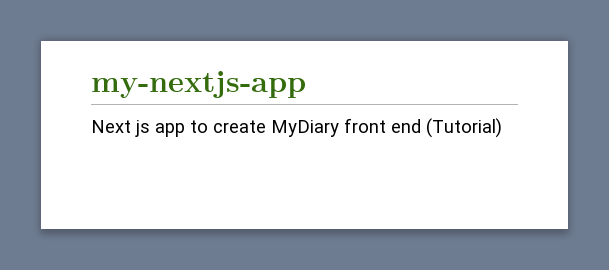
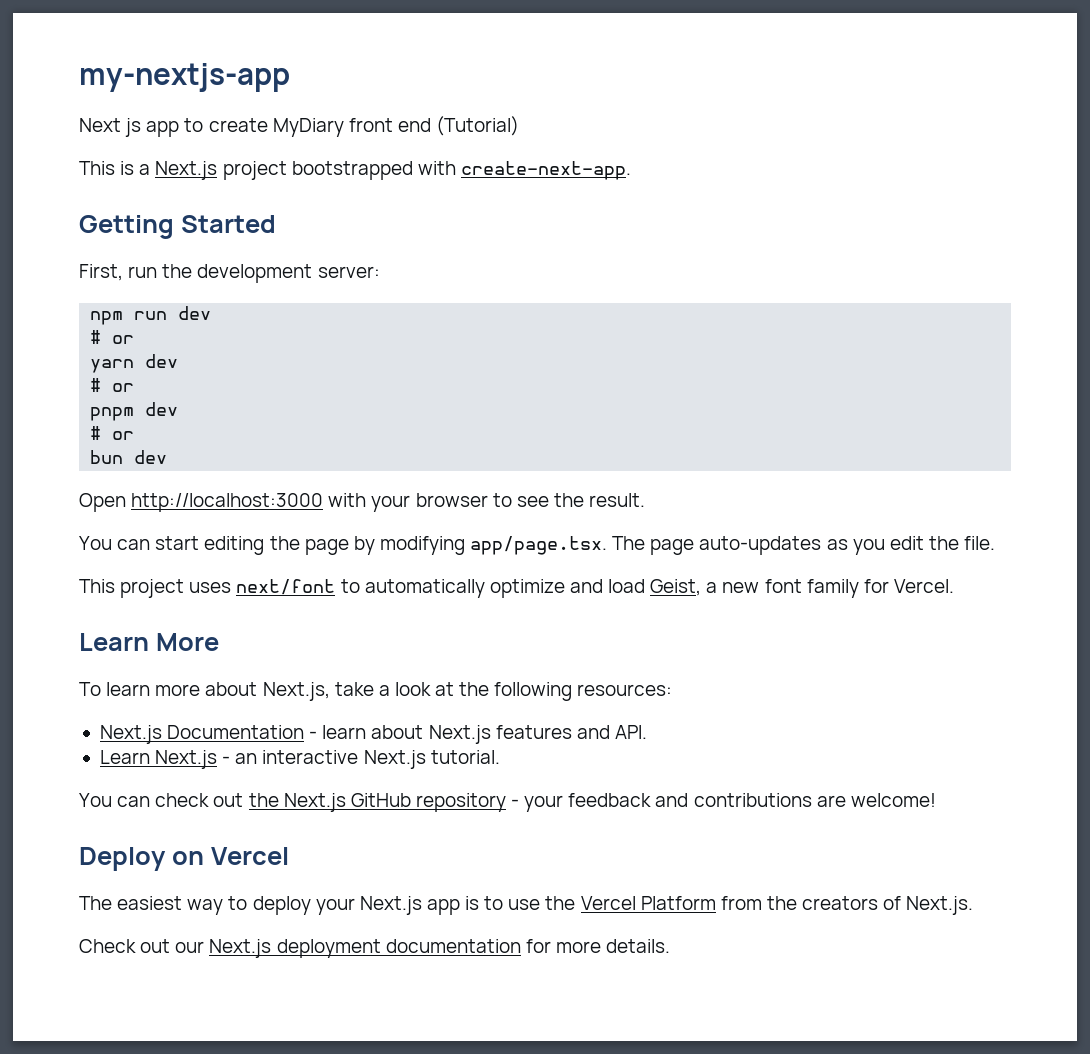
+ This is a Next.js project bootstrapped with create-next-app.
+ Getting Started
+ First, run the development server:
+ npm run dev
+ # or
+ yarn dev
+ # or
+ pnpm dev
+ # or
+ bun dev
+ Open http://localhost:3000 with your browser to see the result.
+ You can start editing the page by modifying app/page.tsx. The page auto-updates as you edit the file.
+ This project uses next/font to automatically optimize and load Geist, a new font family for Vercel.
+ Learn More
+ To learn more about Next.js, take a look at the following resources:
+ Next.js Documentation - learn about Next.js features and API.
+ Learn Next.js - an interactive Next.js tutorial.
+ You can check out the Next.js GitHub repository - your feedback and contributions are welcome!
+ Deploy on Vercel
+ The easiest way to deploy your Next.js app is to use the Vercel Platform from the creators of Next.js.
+ Check out our Next.js deployment documentation for more details.

